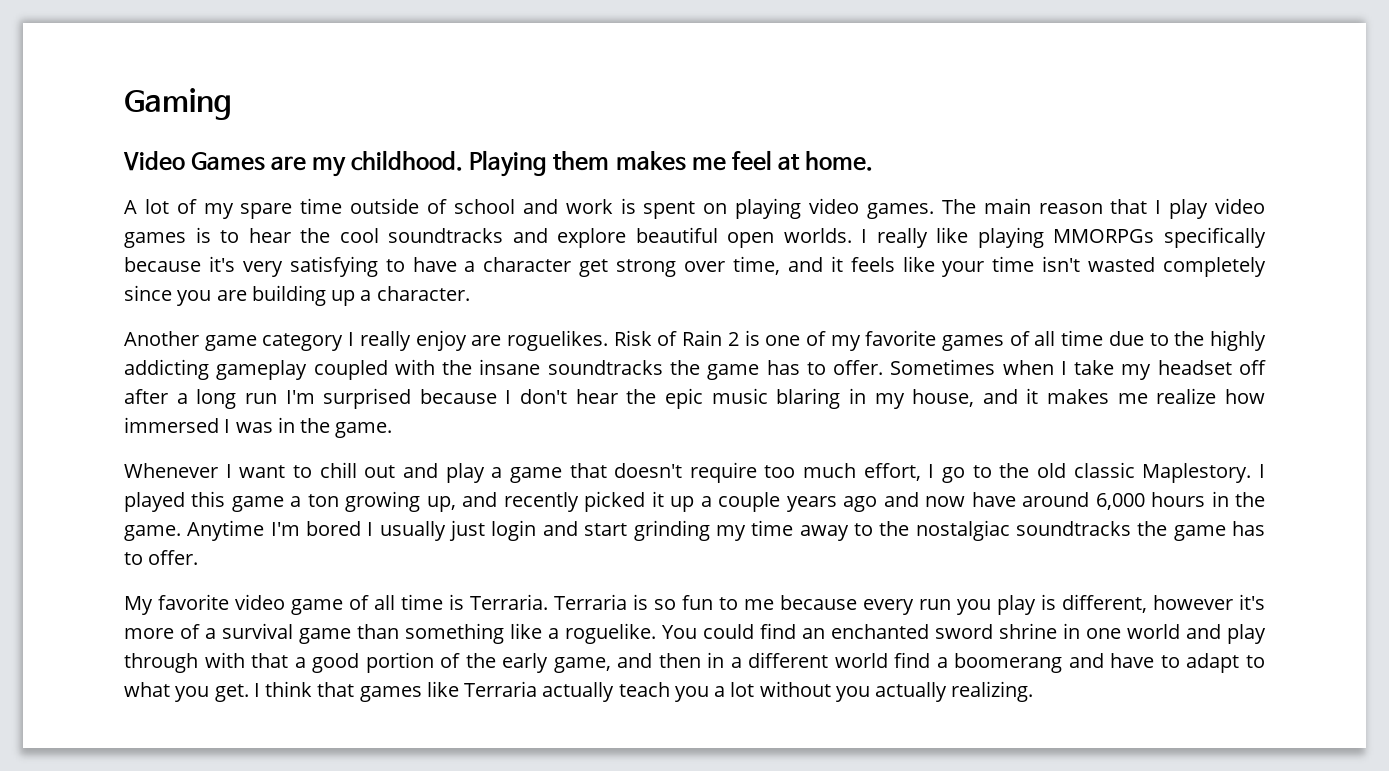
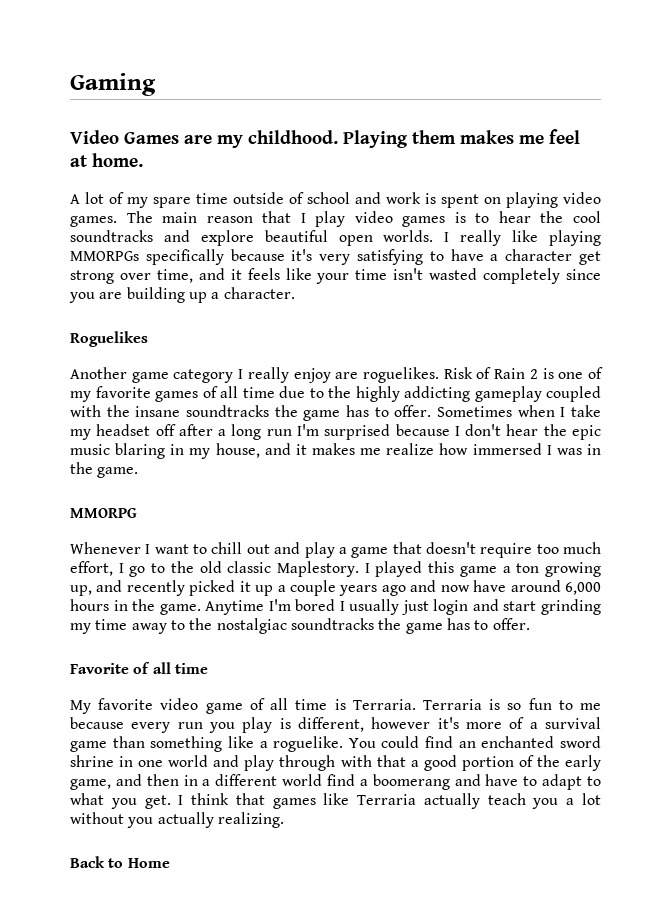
+ Roguelikes
+ MMORPG
+ Favorite of all time
+ Back to Home

